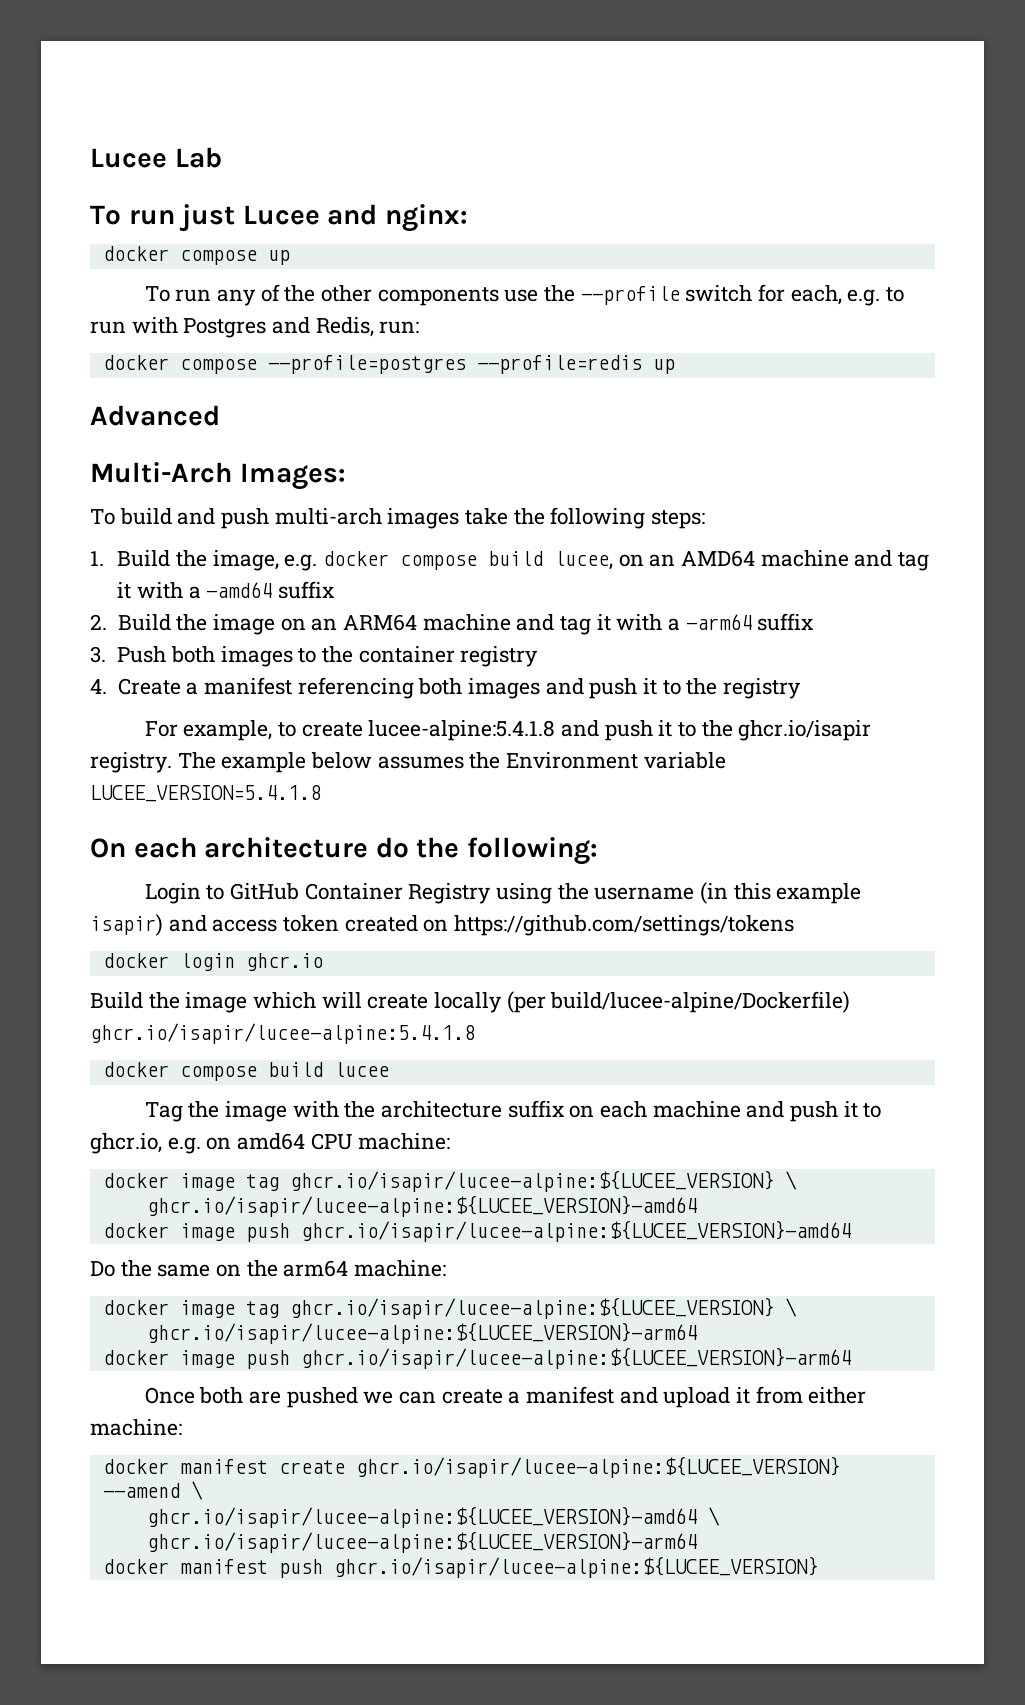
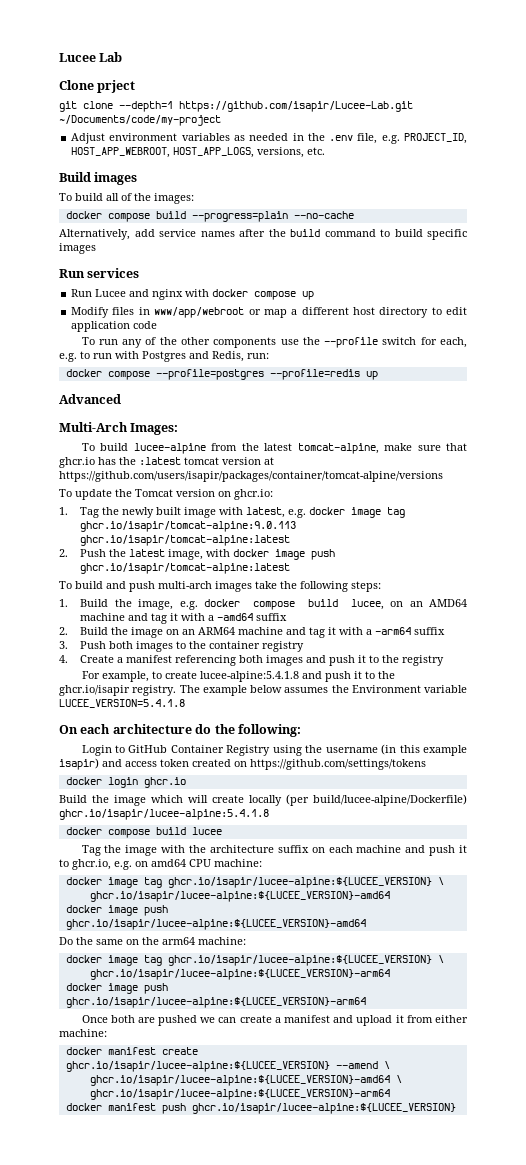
- To run just Lucee and nginx:
- docker compose up
+ Clone prject
+ git clone --depth=1 https://github.com/isapir/Lucee-Lab.git ~/Documents/code/my-project
+ Adjust environment variables as needed in the .env file, e.g. PROJECT_ID, HOST_APP_WEBROOT, HOST_APP_LOGS, versions, etc.
+ Build images
+ To build all of the images:
+ docker compose build --progress=plain --no-cache
+ Alternatively, add service names after the build command to build specific images
+ Run services
+ Run Lucee and nginx with docker compose up
+ Modify files in www/app/webroot or map a different host directory to edit application code
+ To build lucee-alpine from the latest tomcat-alpine, make sure that ghcr.io has the :latest tomcat version at https://github.com/users/isapir/packages/container/tomcat-alpine/versions
+ To update the Tomcat version on ghcr.io:
+ 1. Tag the newly built image with latest, e.g. docker image tag ghcr.io/isapir/tomcat-alpine:9.0.113 ghcr.io/isapir/tomcat-alpine:latest
+ 2. Push the latest image, with docker image push ghcr.io/isapir/tomcat-alpine:latest

